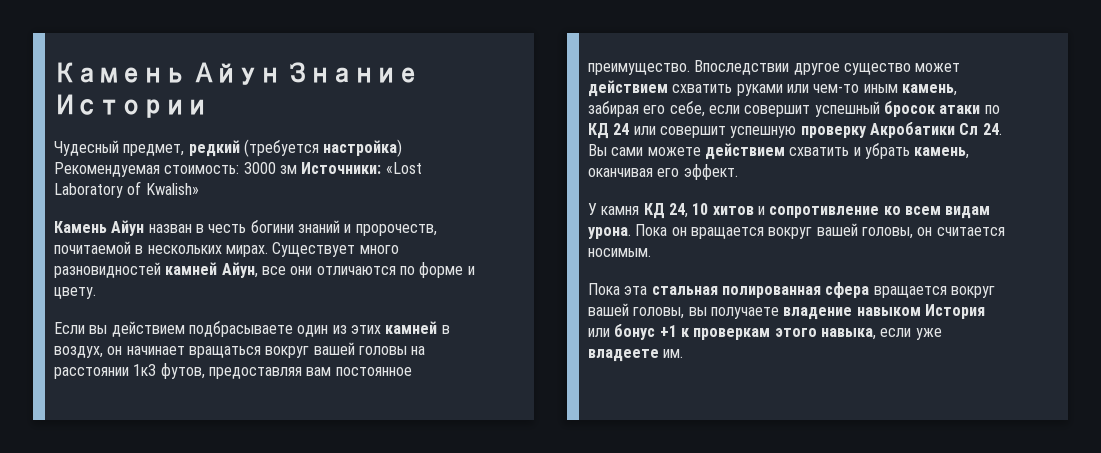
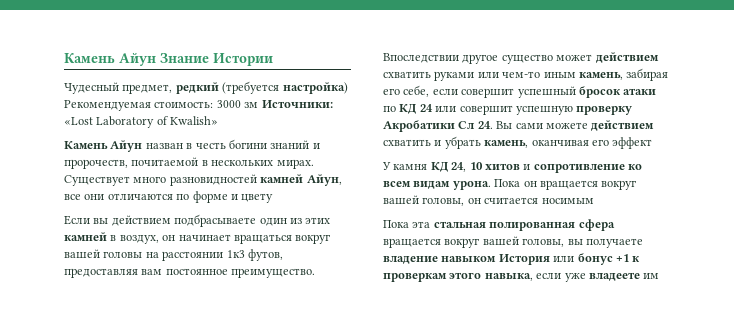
- Существует много разновидностей камней Айун, все они отличаются по форме и цвету.
+ Существует много разновидностей камней Айун, все они отличаются по форме и цвету
- Впоследствии другое существо может действием схватить руками или чем-то иным камень, забирая его себе, если совершит успешный бросок атаки по КД 24 или совершит успешную проверку Акробатики Сл 24. Вы сами можете действием схватить и убрать камень, оканчивая его эффект.
+ Впоследствии другое существо может действием схватить руками или чем-то иным камень, забирая его себе, если совершит успешный бросок атаки по КД 24 или совершит успешную проверку Акробатики Сл 24. Вы сами можете действием схватить и убрать камень, оканчивая его эффект
- Пока он вращается вокруг вашей головы, он считается носимым.
+ Пока он вращается вокруг вашей головы, он считается носимым
- Пока эта стальная полированная сфера вращается вокруг вашей головы, вы получаете владение навыком История или бонус +1 к проверкам этого навыка, если уже владеете им.
+ Пока эта стальная полированная сфера вращается вокруг вашей головы, вы получаете владение навыком История или бонус +1 к проверкам этого навыка, если уже владеете им

